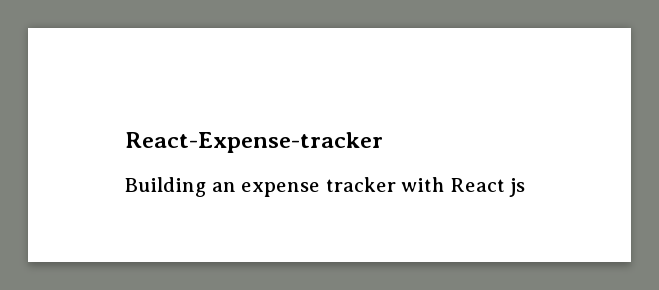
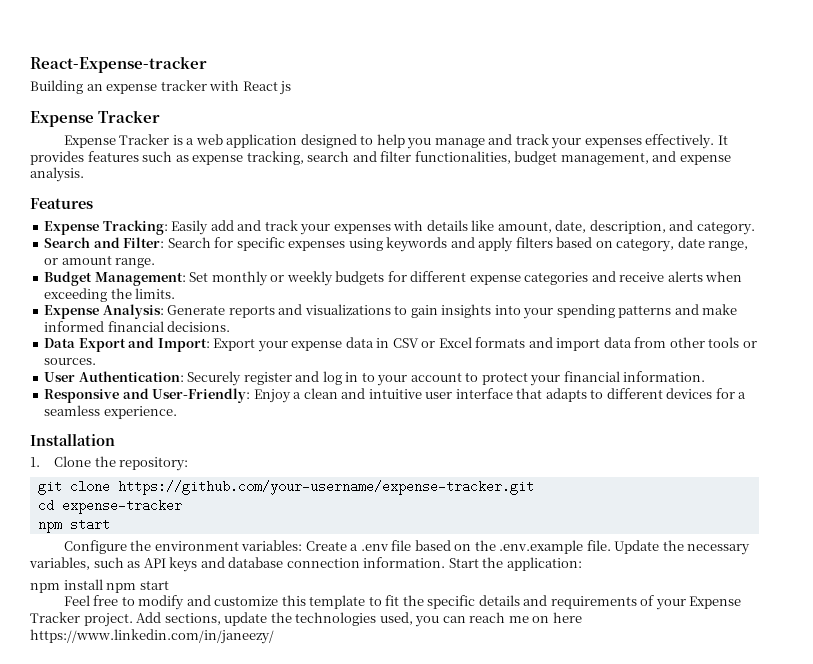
  Building an expense tracker with React js
+ Expense Tracker
+ Expense Tracker is a web application designed to help you manage and track your expenses effectively. It provides features such as expense tracking, search and filter functionalities, budget management, and expense analysis.
+ Features
+ Expense Tracking: Easily add and track your expenses with details like amount, date, description, and category.
+ Search and Filter: Search for specific expenses using keywords and apply filters based on category, date range, or amount range.
+ Budget Management: Set monthly or weekly budgets for different expense categories and receive alerts when exceeding the limits.
+ Expense Analysis: Generate reports and visualizations to gain insights into your spending patterns and make informed financial decisions.
+ Data Export and Import: Export your expense data in CSV or Excel formats and import data from other tools or sources.
+ User Authentication: Securely register and log in to your account to protect your financial information.
+ Responsive and User-Friendly: Enjoy a clean and intuitive user interface that adapts to different devices for a seamless experience.
+ Installation
+ 1. Clone the repository:
+ git clone https://github.com/your-username/expense-tracker.git
+ cd expense-tracker
+ npm start
+ Configure the environment variables: Create a .env file based on the .env.example file. Update the necessary variables, such as API keys and database connection information. Start the application:
+ npm install npm start
+ Feel free to modify and customize this template to fit the specific details and requirements of your Expense Tracker project. Add sections, update the technologies used, you can reach me on here https://www.linkedin.com/in/janeezy/

